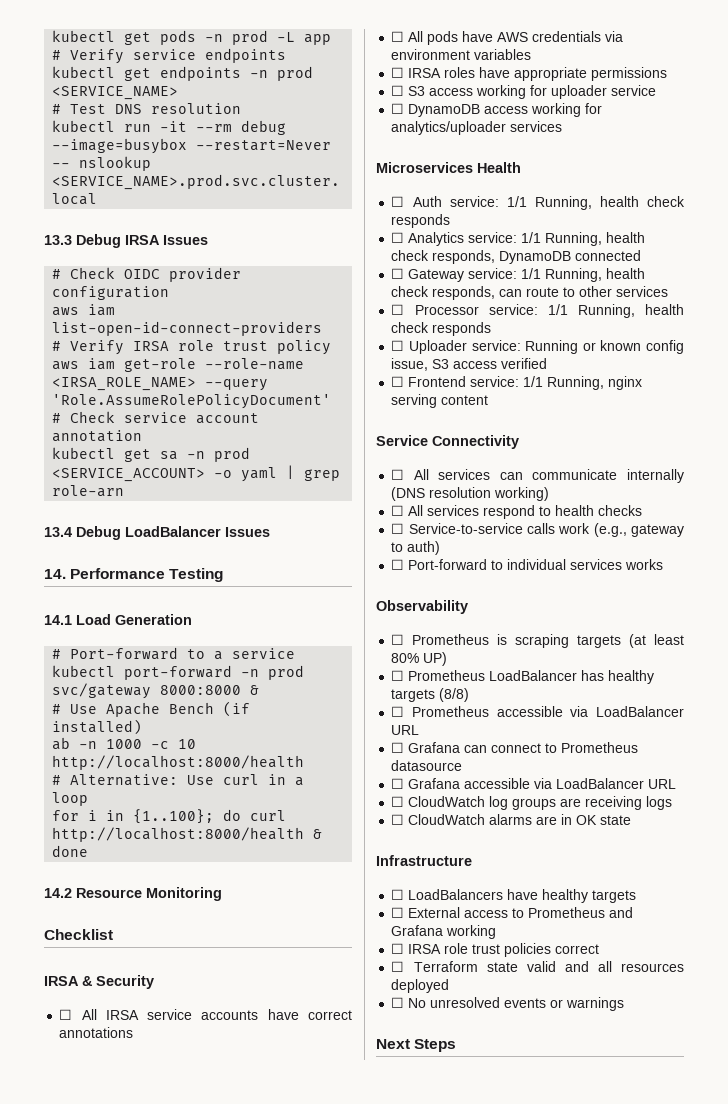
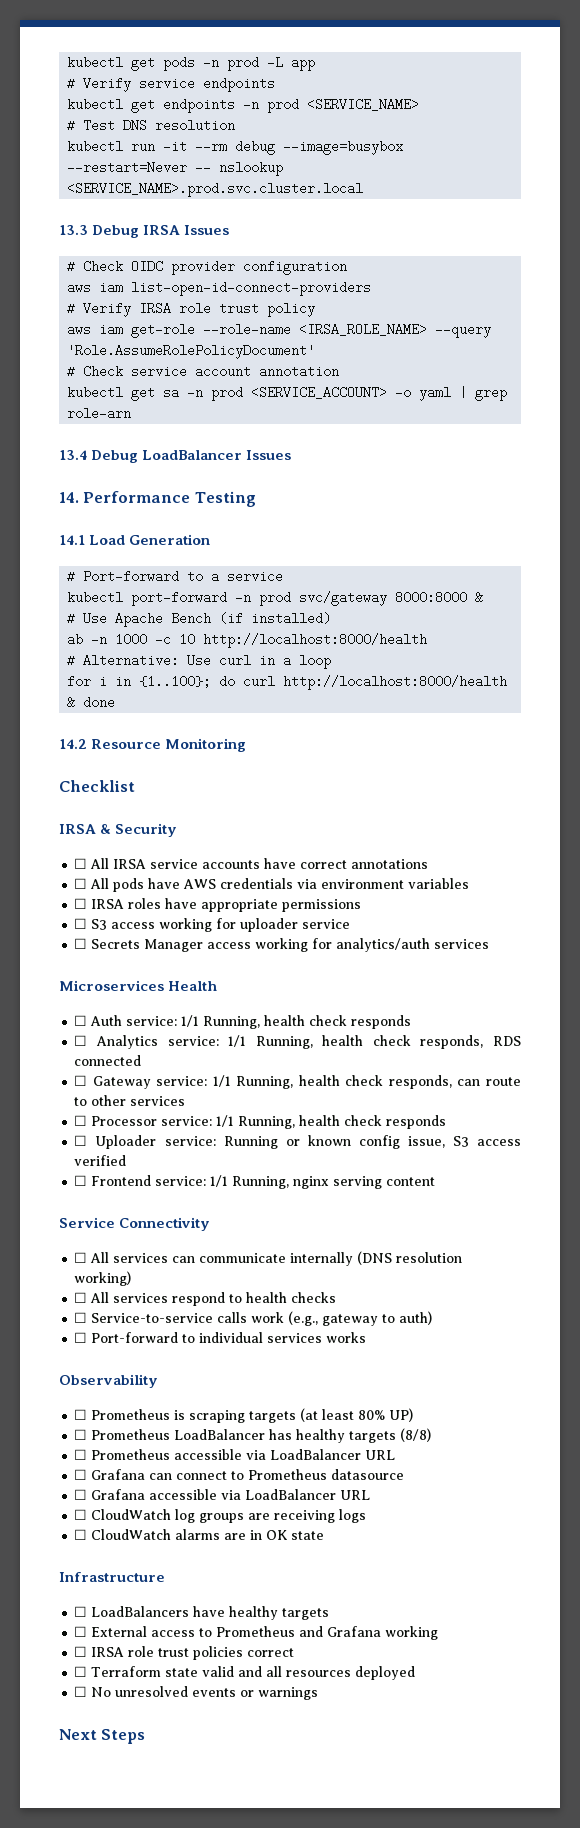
- ☐ DynamoDB access working for analytics/uploader services
+ ☐ Secrets Manager access working for analytics/auth services
- ☐ Analytics service: 1/1 Running, health check responds, DynamoDB connected
+ ☐ Analytics service: 1/1 Running, health check responds, RDS connected

